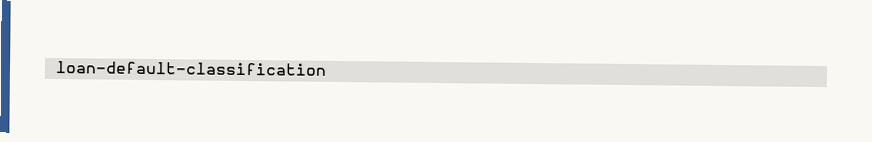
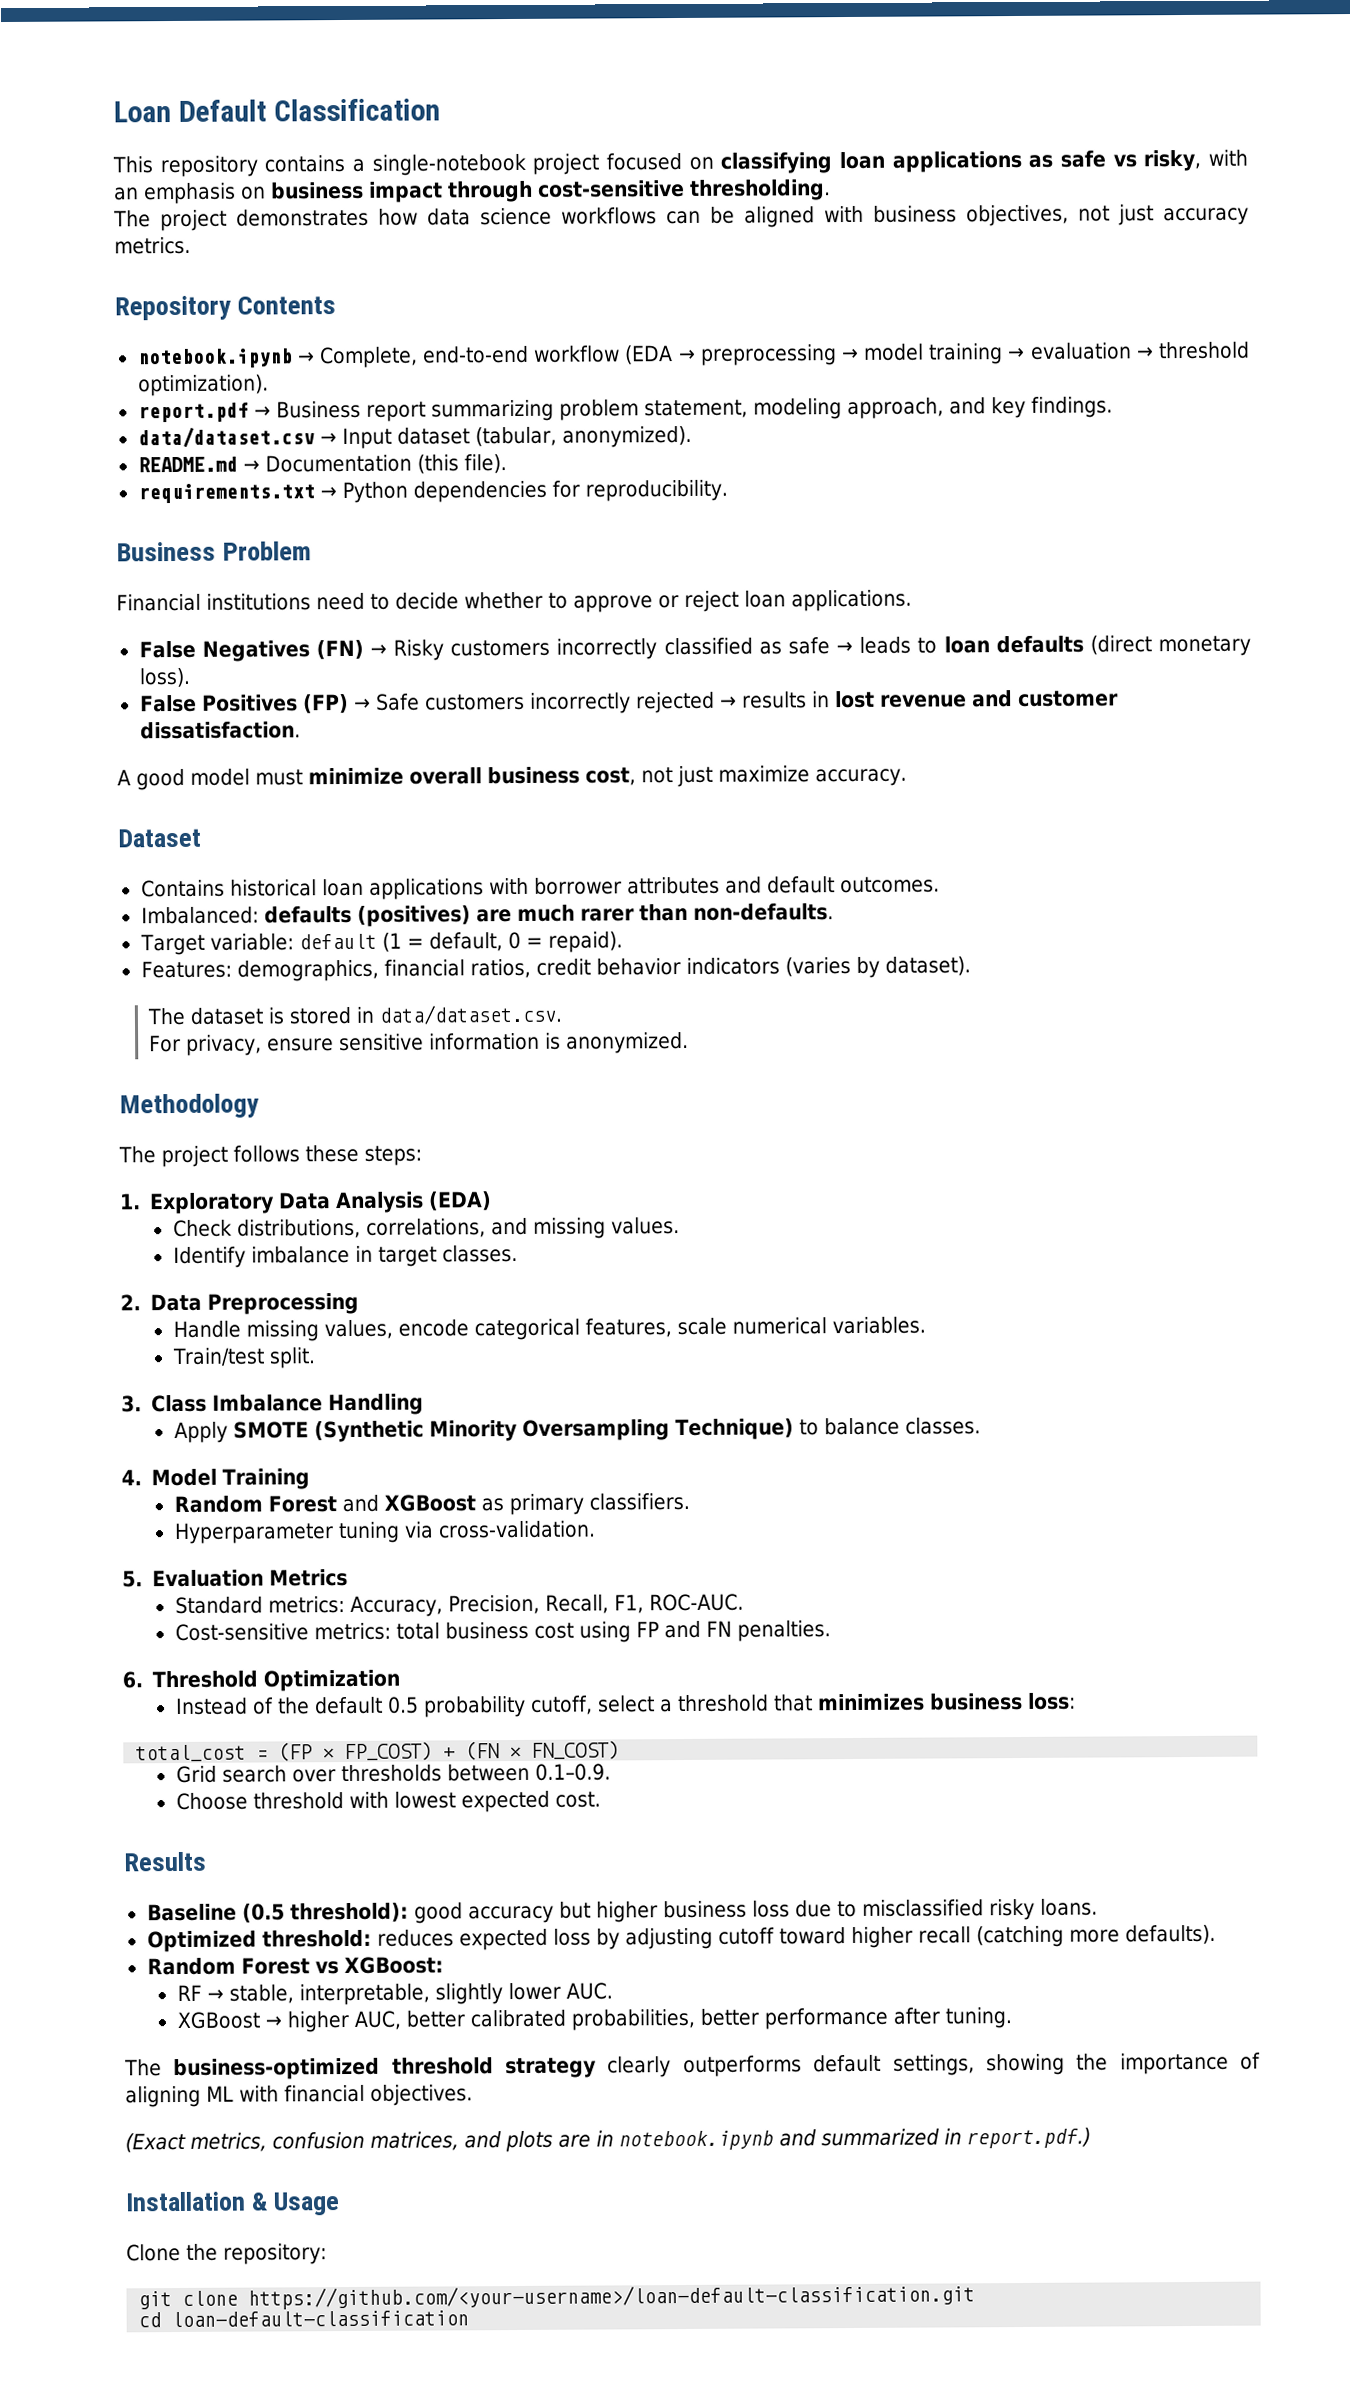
- loan-default-classification
+ Loan Default Classification
+ This repository contains a single-notebook project focused on classifying loan applications as safe vs risky, with an emphasis on business impact through cost-sensitive thresholding.
+ The project demonstrates how data science workflows can be aligned with business objectives, not just accuracy metrics.
+ Repository Contents
+ notebook.ipynb → Complete, end-to-end workflow (EDA → preprocessing → model training → evaluation → threshold optimization).
+ report.pdf → Business report summarizing problem statement, modeling approach, and key findings.
+ data/dataset.csv → Input dataset (tabular, anonymized).
+ README.md → Documentation (this file).
+ requirements.txt → Python dependencies for reproducibility.
+ Business Problem
+ Financial institutions need to decide whether to approve or reject loan applications.
+ False Negatives (FN) → Risky customers incorrectly classified as safe → leads to loan defaults (direct monetary loss).
+ False Positives (FP) → Safe customers incorrectly rejected → results in lost revenue and customer dissatisfaction.
+ A good model must minimize overall business cost, not just maximize accuracy.
+ Dataset
+ Contains historical loan applications with borrower attributes and default outcomes.
+ Imbalanced: defaults (positives) are much rarer than non-defaults.
+ Target variable: default (1 = default, 0 = repaid).
+ Features: demographics, financial ratios, credit behavior indicators (varies by dataset).
+ The dataset is stored in data/dataset.csv.
+ For privacy, ensure sensitive information is anonymized.
+ Methodology
+ The project follows these steps:
+ 1. Exploratory Data Analysis (EDA)
+ Check distributions, correlations, and missing values.
+ Identify imbalance in target classes.
+ 2. Data Preprocessing
+ Handle missing values, encode categorical features, scale numerical variables.
+ Train/test split.
+ 3. Class Imbalance Handling
+ Apply SMOTE (Synthetic Minority Oversampling Technique) to balance classes.
+ 4. Model Training
+ Random Forest and XGBoost as primary classifiers.
+ Hyperparameter tuning via cross-validation.
+ 5. Evaluation Metrics
+ Standard metrics: Accuracy, Precision, Recall, F1, ROC-AUC.
+ Cost-sensitive metrics: total business cost using FP and FN penalties.
+ 6. Threshold Optimization
+ Instead of the default 0.5 probability cutoff, select a threshold that minimizes business loss:
+ total_cost = (FP × FP_COST) + (FN × FN_COST)
+ Grid search over thresholds between 0.1–0.9.
+ Choose threshold with lowest expected cost.
+ Results
+ Baseline (0.5 threshold): good accuracy but higher business loss due to misclassified risky loans.
+ Optimized threshold: reduces expected loss by adjusting cutoff toward higher recall (catching more defaults).
+ Random Forest vs XGBoost:
+ RF → stable, interpretable, slightly lower AUC.
+ XGBoost → higher AUC, better calibrated probabilities, better performance after tuning.
+ The business-optimized threshold strategy clearly outperforms default settings, showing the importance of aligning ML with financial objectives.
+ (Exact metrics, confusion matrices, and plots are in notebook.ipynb and summarized in report.pdf.)
+ Installation & Usage
+ Clone the repository:
+ git clone https://github.com/<your-username>/loan-default-classification.git
+ cd loan-default-classification

